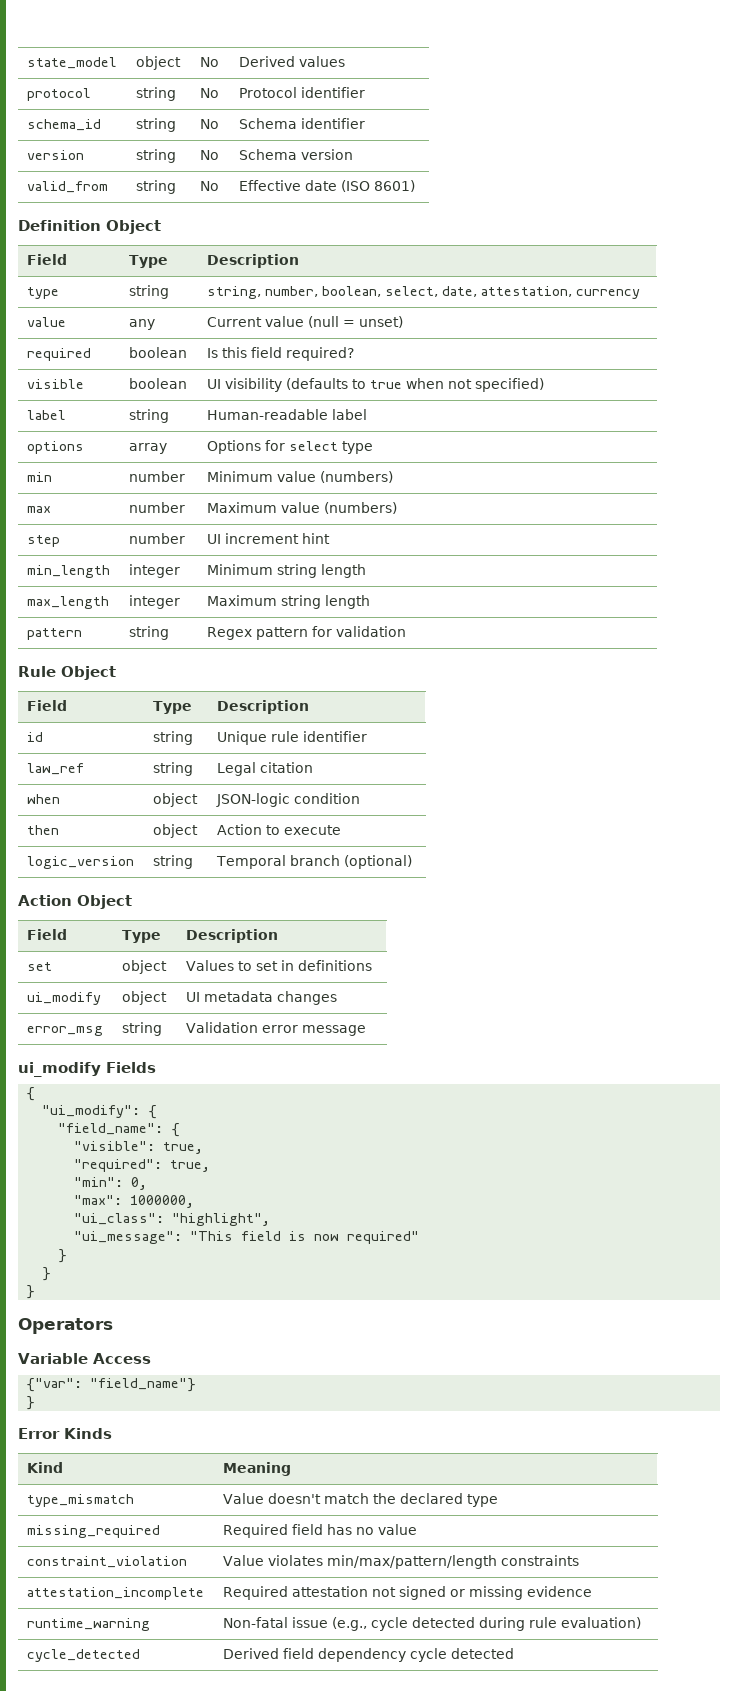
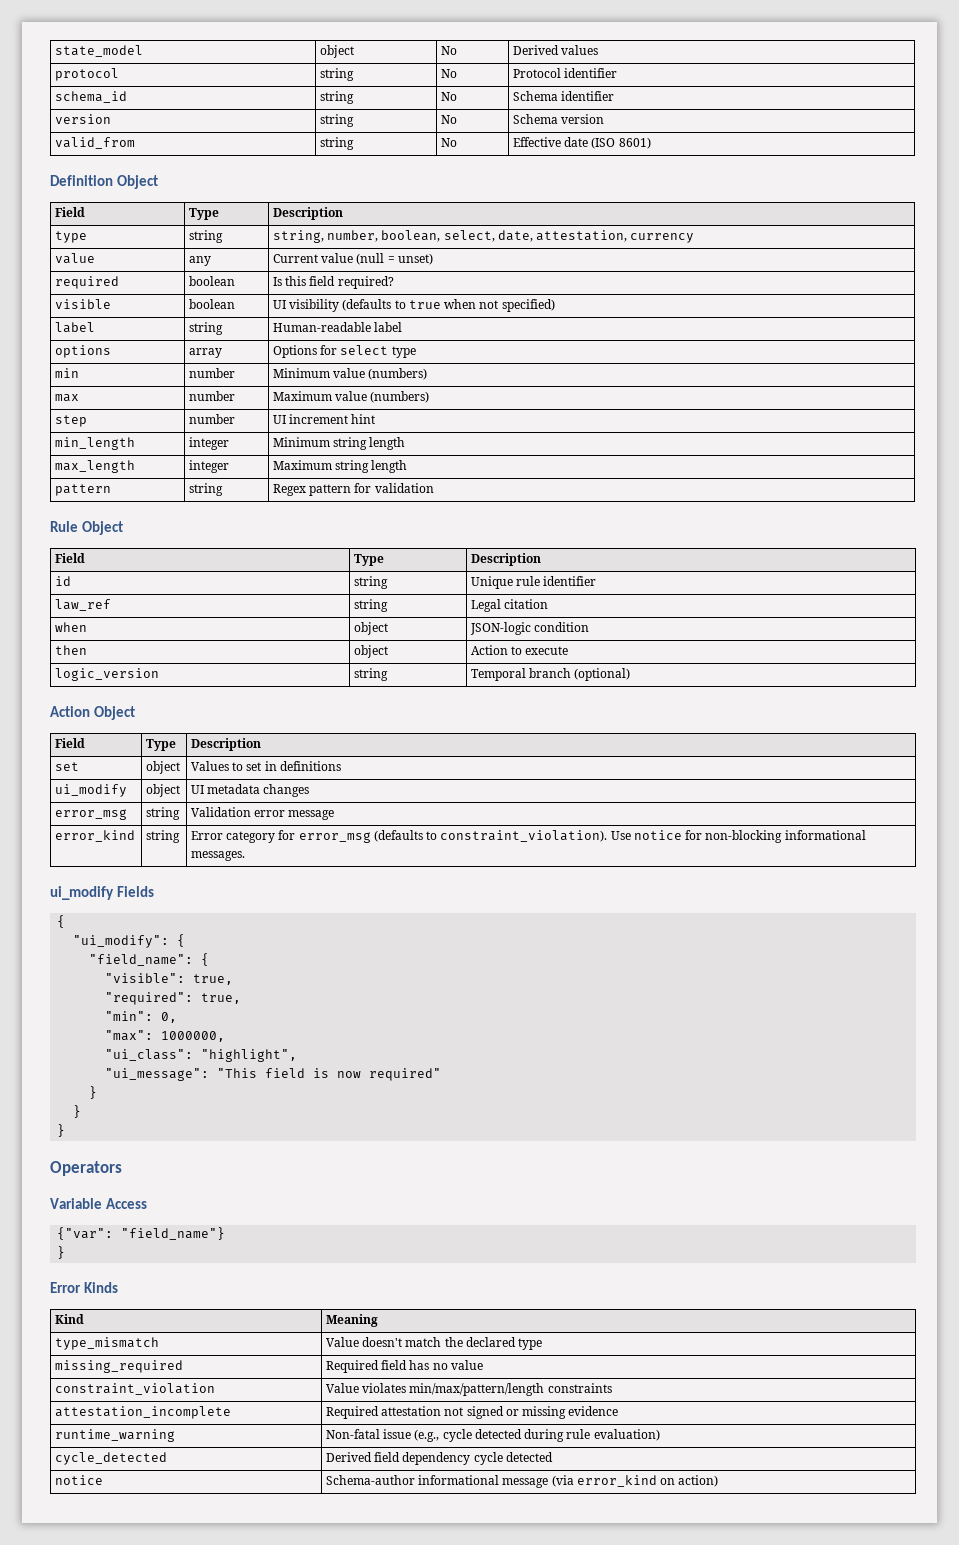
+ error_kind | string | Error category for error_msg (defaults to constraint_violation). Use notice for non-blocking informational messages.
+ notice | Schema-author informational message (via error_kind on action)

